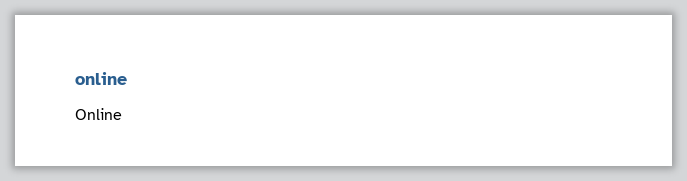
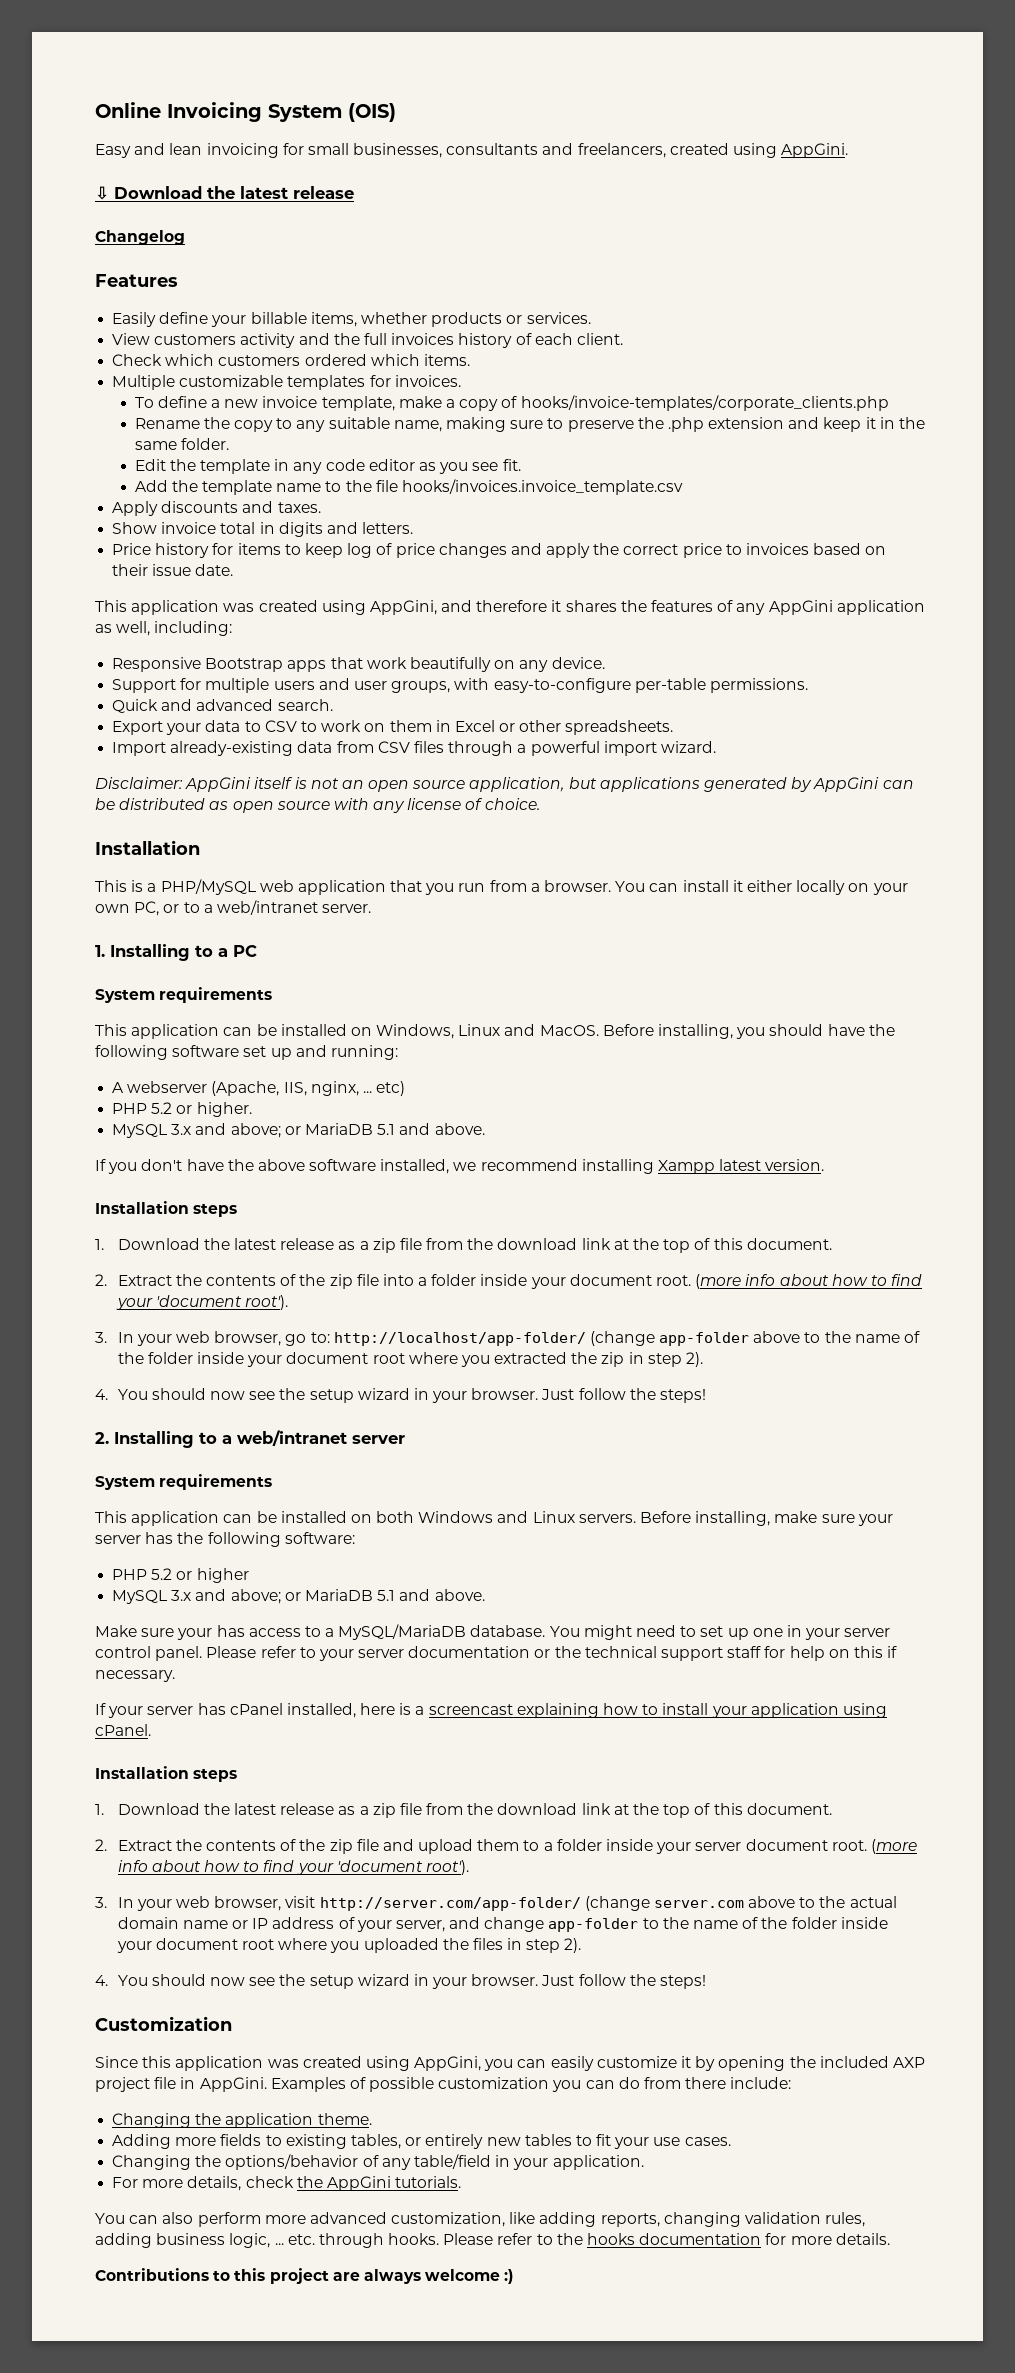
- online
- Online
+ Online Invoicing System (OIS)
+ Easy and lean invoicing for small businesses, consultants and freelancers, created using AppGini.
+ ⇩ Download the latest release
+ Changelog
+ Features
+ Easily define your billable items, whether products or services.
+ View customers activity and the full invoices history of each client.
+ Check which customers ordered which items.
+ Multiple customizable templates for invoices.
+ To define a new invoice template, make a copy of hooks/invoice-templates/corporate_clients.php
+ Rename the copy to any suitable name, making sure to preserve the .php extension and keep it in the same folder.
+ Edit the template in any code editor as you see fit.
+ Add the template name to the file hooks/invoices.invoice_template.csv
+ Apply discounts and taxes.
+ Show invoice total in digits and letters.
+ Price history for items to keep log of price changes and apply the correct price to invoices based on their issue date.
+ This application was created using AppGini, and therefore it shares the features of any AppGini application as well, including:
+ Responsive Bootstrap apps that work beautifully on any device.
+ Support for multiple users and user groups, with easy-to-configure per-table permissions.
+ Quick and advanced search.
+ Export your data to CSV to work on them in Excel or other spreadsheets.
+ Import already-existing data from CSV files through a powerful import wizard.
+ Disclaimer: AppGini itself is not an open source application, but applications generated by AppGini can be distributed as open source with any license of choice.
+ Installation
+ This is a PHP/MySQL web application that you run from a browser. You can install it either locally on your own PC, or to a web/intranet server.
+ 1. Installing to a PC
+ System requirements
+ This application can be installed on Windows, Linux and MacOS. Before installing, you should have the following software set up and running:
+ A webserver (Apache, IIS, nginx, ... etc)
+ PHP 5.2 or higher.
+ MySQL 3.x and above; or MariaDB 5.1 and above.
+ If you don't have the above software installed, we recommend installing Xampp latest version.
+ Installation steps
+ 1. Download the latest release as a zip file from the download link at the top of this document.
+ 2. Extract the contents of the zip file into a folder inside your document root. (more info about how to find your 'document root').
+ 3. In your web browser, go to: http://localhost/app-folder/ (change app-folder above to the name of the folder inside your document root where you extracted the zip in step 2).
+ 4. You should now see the setup wizard in your browser. Just follow the steps!
+ 2. Installing to a web/intranet server
+ System requirements
+ This application can be installed on both Windows and Linux servers. Before installing, make sure your server has the following software:
+ PHP 5.2 or higher
+ MySQL 3.x and above; or MariaDB 5.1 and above.
+ Make sure your has access to a MySQL/MariaDB database. You might need to set up one in your server control panel. Please refer to your server documentation or the technical support staff for help on this if necessary.
+ If your server has cPanel installed, here is a screencast explaining how to install your application using cPanel.
+ Installation steps
+ 1. Download the latest release as a zip file from the download link at the top of this document.
+ 2. Extract the contents of the zip file and upload them to a folder inside your server document root. (more info about how to find your 'document root').
+ 3. In your web browser, visit http://server.com/app-folder/ (change server.com above to the actual domain name or IP address of your server, and change app-folder to the name of the folder inside your document root where you uploaded the files in step 2).
+ 4. You should now see the setup wizard in your browser. Just follow the steps!
+ Customization
+ Since this application was created using AppGini, you can easily customize it by opening the included AXP project file in AppGini. Examples of possible customization you can do from there include:
+ Changing the application theme.
+ Adding more fields to existing tables, or entirely new tables to fit your use cases.
+ Changing the options/behavior of any table/field in your application.
+ For more details, check the AppGini tutorials.
+ You can also perform more advanced customization, like adding reports, changing validation rules, adding business logic, ... etc. through hooks. Please refer to the hooks documentation for more details.
+ Contributions to this project are always welcome :)

